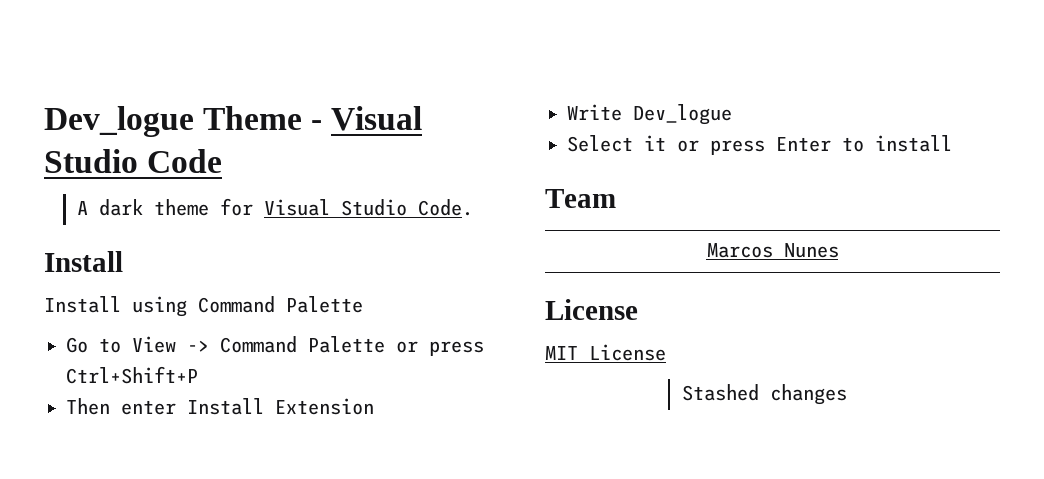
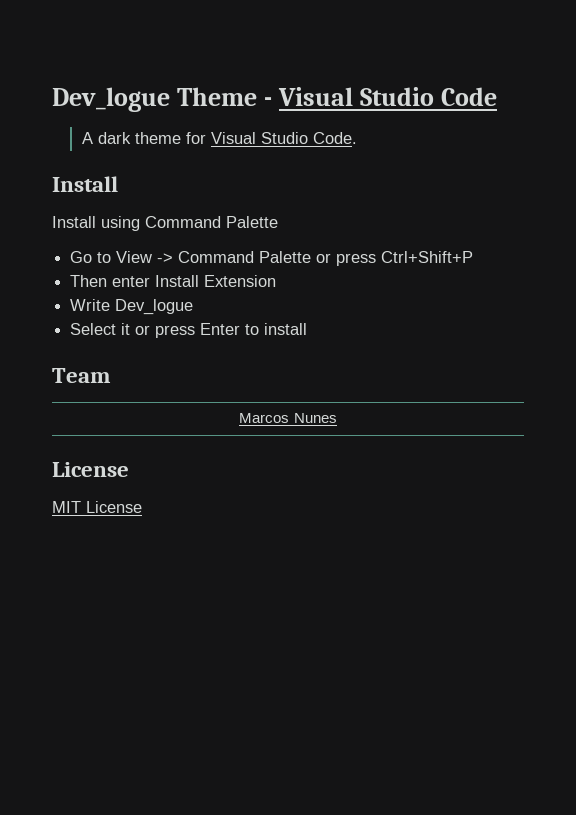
- Stashed changes

